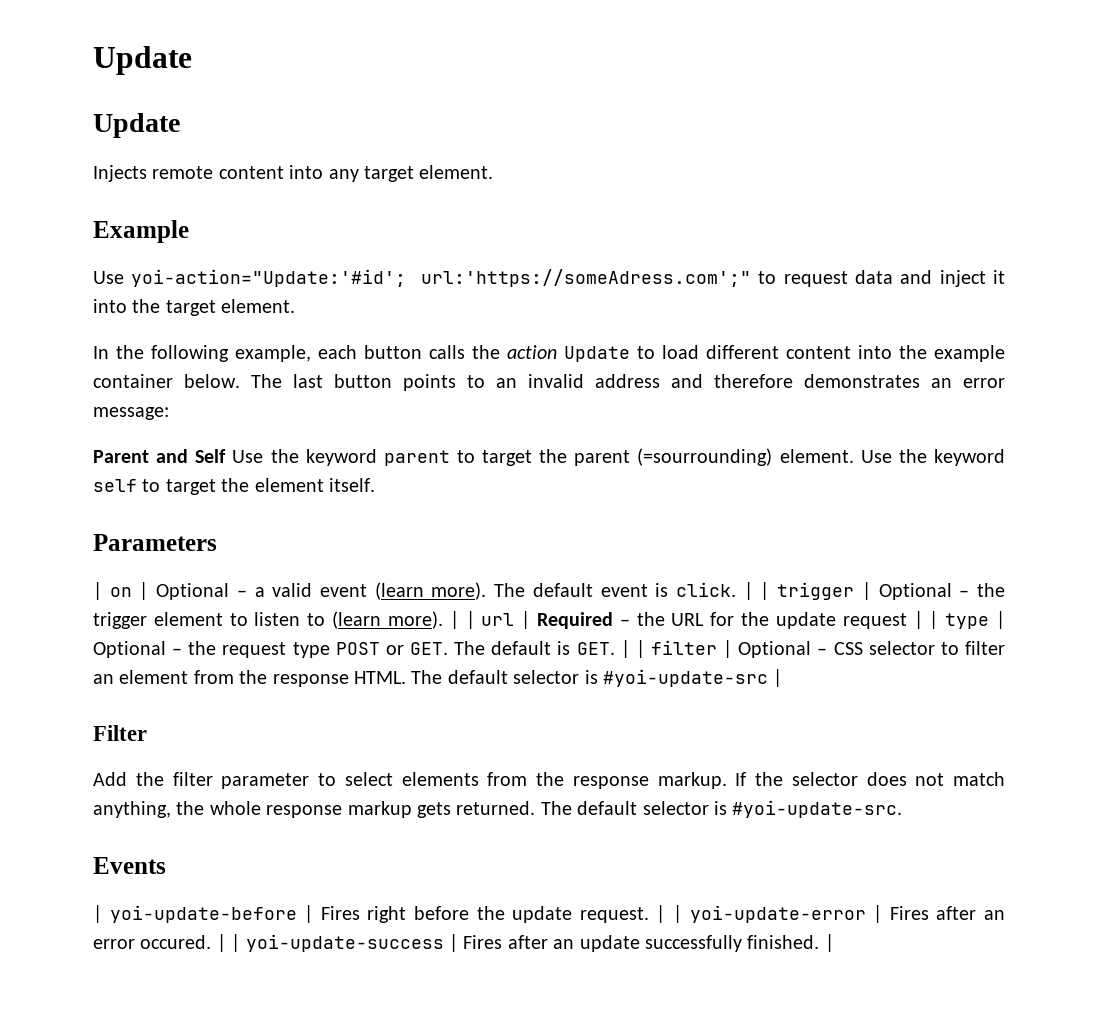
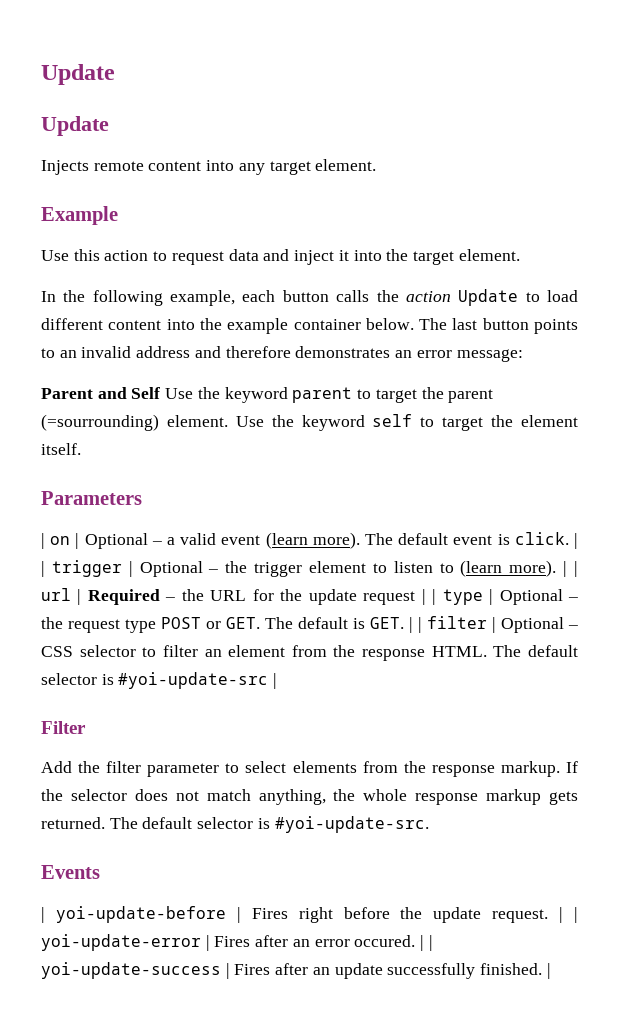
- Use yoi-action="Update:'#id'; url:'https://someAdress.com';" to request data and inject it into the target element.
+ Use this action to request data and inject it into the target element.

